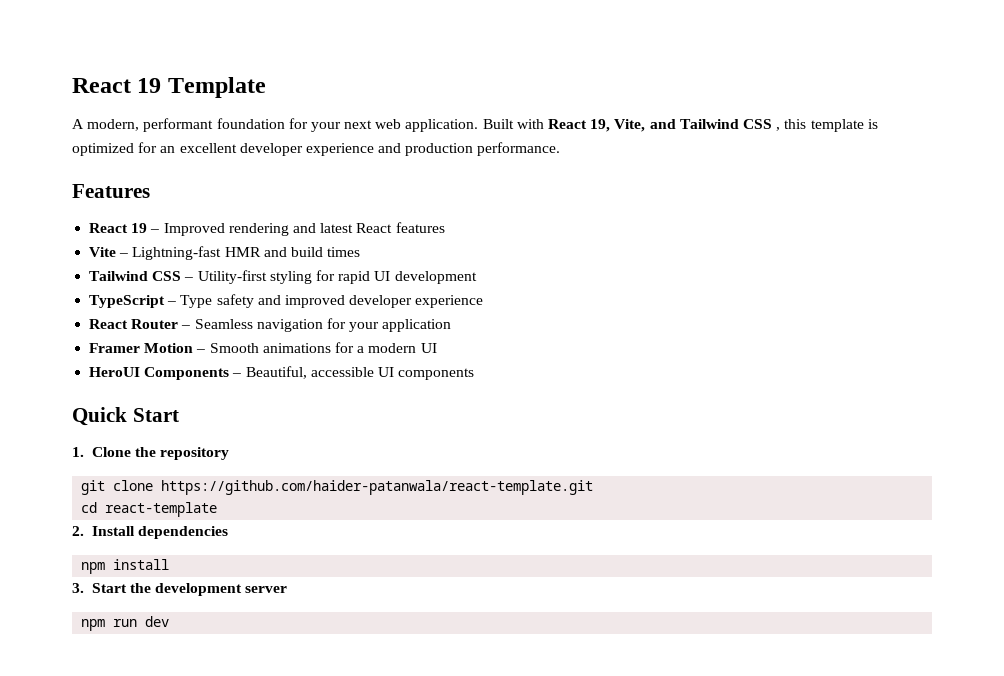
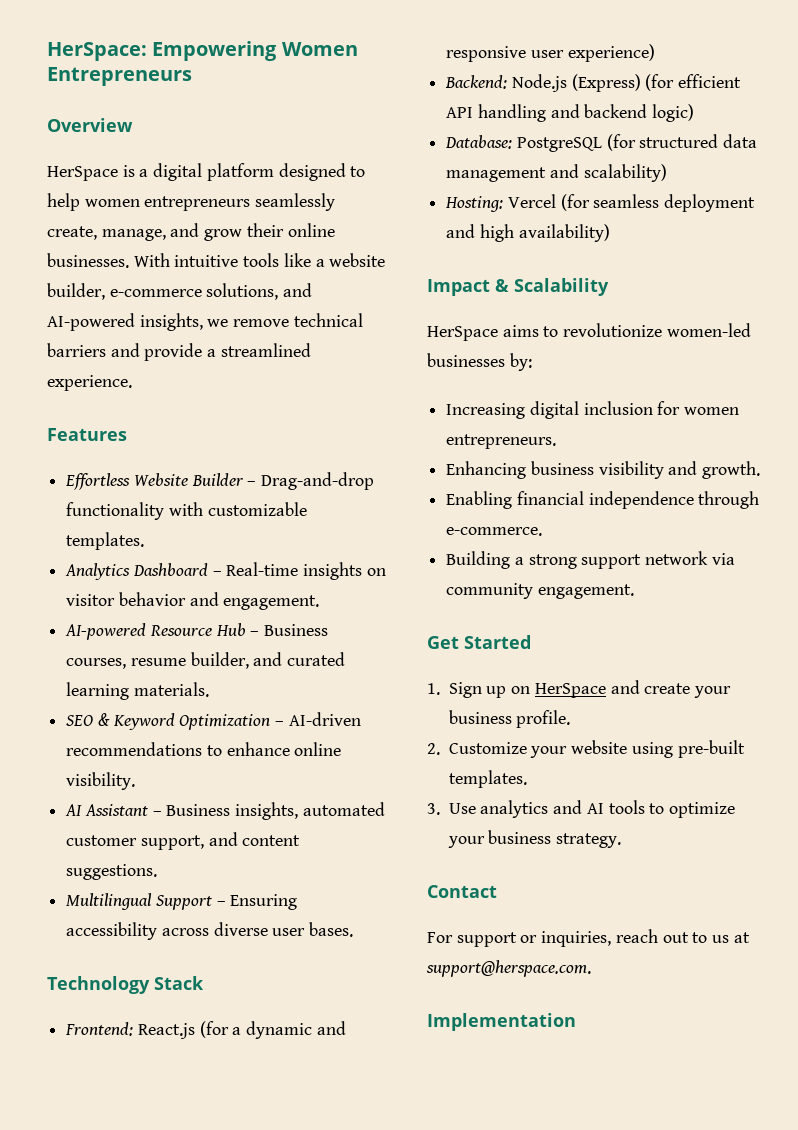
- React 19 Template
- A modern, performant foundation for your next web application. Built with React 19, Vite, and Tailwind CSS , this template is optimized for an excellent developer experience and production performance.
+ HerSpace: Empowering Women Entrepreneurs
+ Overview
+ HerSpace is a digital platform designed to help women entrepreneurs seamlessly create, manage, and grow their online businesses. With intuitive tools like a website builder, e-commerce solutions, and AI-powered insights, we remove technical barriers and provide a streamlined experience.
  Features
- React 19 – Improved rendering and latest React features
- Vite – Lightning-fast HMR and build times
- Tailwind CSS – Utility-first styling for rapid UI development
- TypeScript – Type safety and improved developer experience
- React Router – Seamless navigation for your application
- Framer Motion – Smooth animations for a modern UI
- HeroUI Components – Beautiful, accessible UI components
- Quick Start
- 1. Clone the repository
- git clone https://github.com/haider-patanwala/react-template.git
- cd react-template
- 2. Install dependencies
- npm install
- 3. Start the development server
- npm run dev
+ Effortless Website Builder – Drag-and-drop functionality with customizable templates.
+ Analytics Dashboard – Real-time insights on visitor behavior and engagement.
+ AI-powered Resource Hub – Business courses, resume builder, and curated learning materials.
+ SEO & Keyword Optimization – AI-driven recommendations to enhance online visibility.
+ AI Assistant – Business insights, automated customer support, and content suggestions.
+ Multilingual Support – Ensuring accessibility across diverse user bases.
+ Technology Stack
+ Frontend: React.js (for a dynamic and responsive user experience)
+ Backend: Node.js (Express) (for efficient API handling and backend logic)
+ Database: PostgreSQL (for structured data management and scalability)
+ Hosting: Vercel (for seamless deployment and high availability)
+ Impact & Scalability
+ HerSpace aims to revolutionize women-led businesses by:
+ Increasing digital inclusion for women entrepreneurs.
+ Enhancing business visibility and growth.
+ Enabling financial independence through e-commerce.
+ Building a strong support network via community engagement.
+ Get Started
+ 1. Sign up on HerSpace and create your business profile.
+ 2. Customize your website using pre-built templates.
+ 3. Use analytics and AI tools to optimize your business strategy.
+ Contact
+ For support or inquiries, reach out to us at support@herspace.com.
+ Implementation

